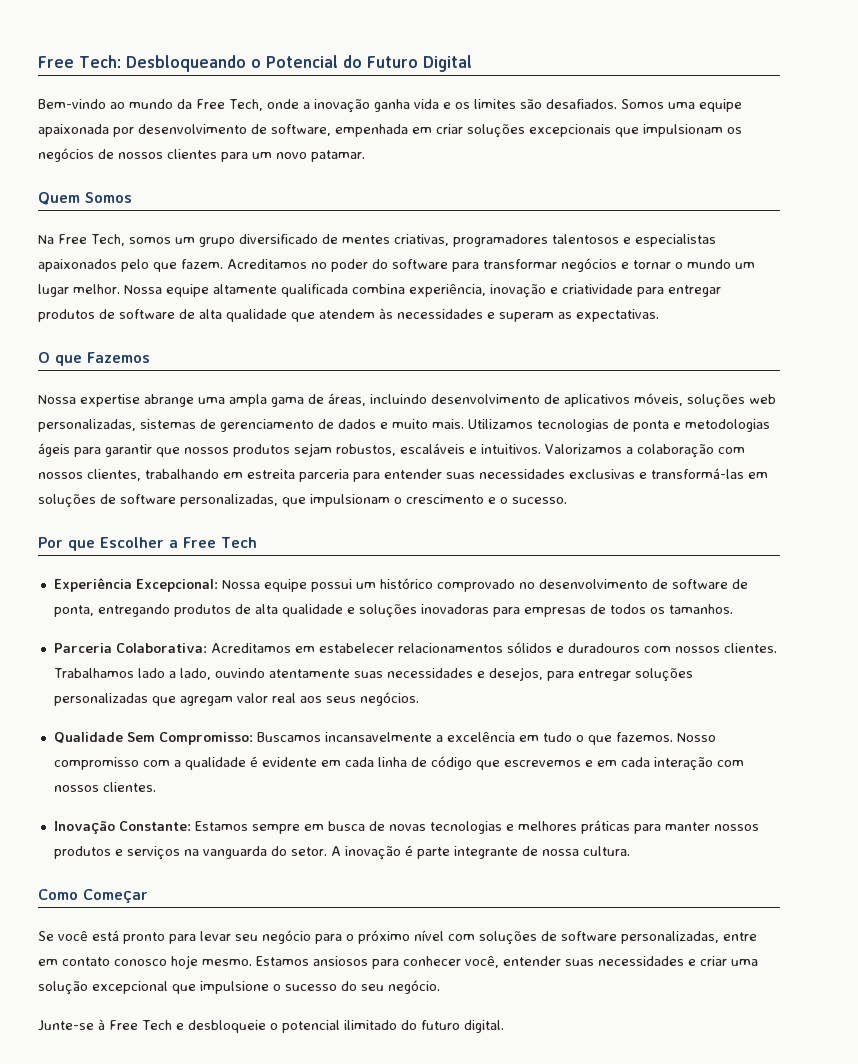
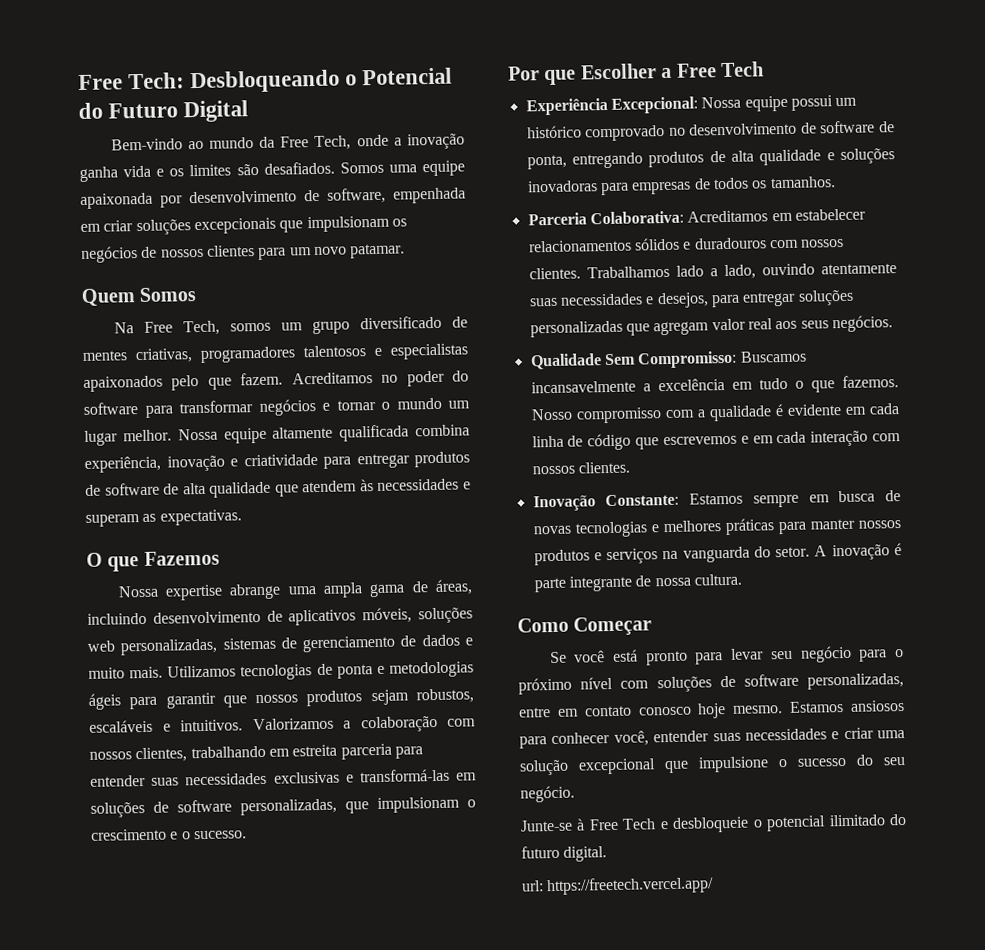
+ url: https://freetech.vercel.app/

